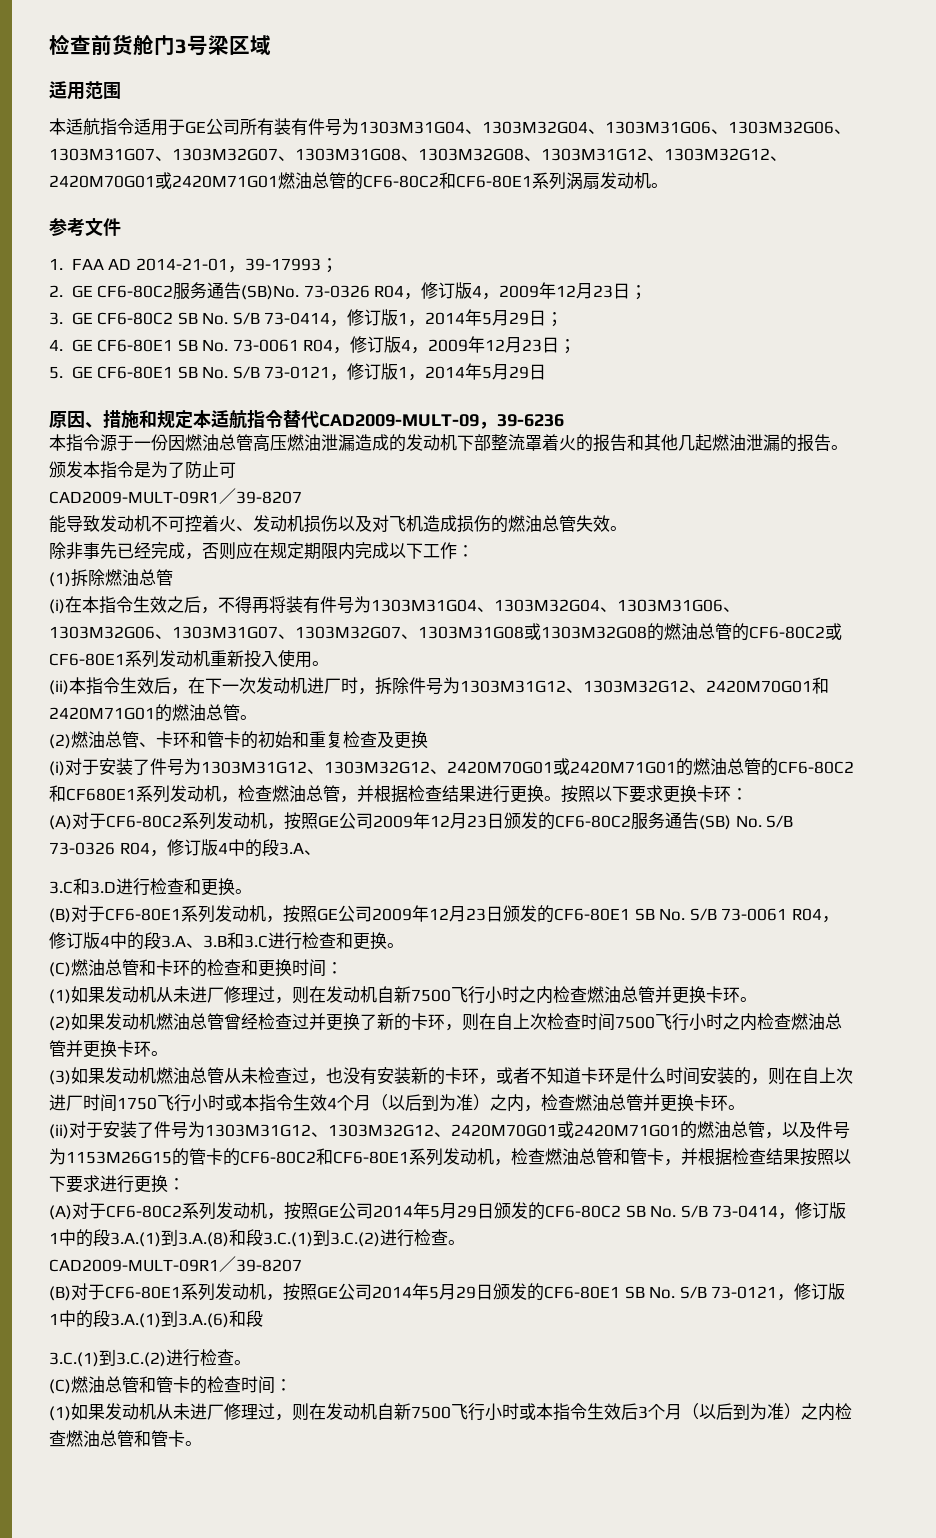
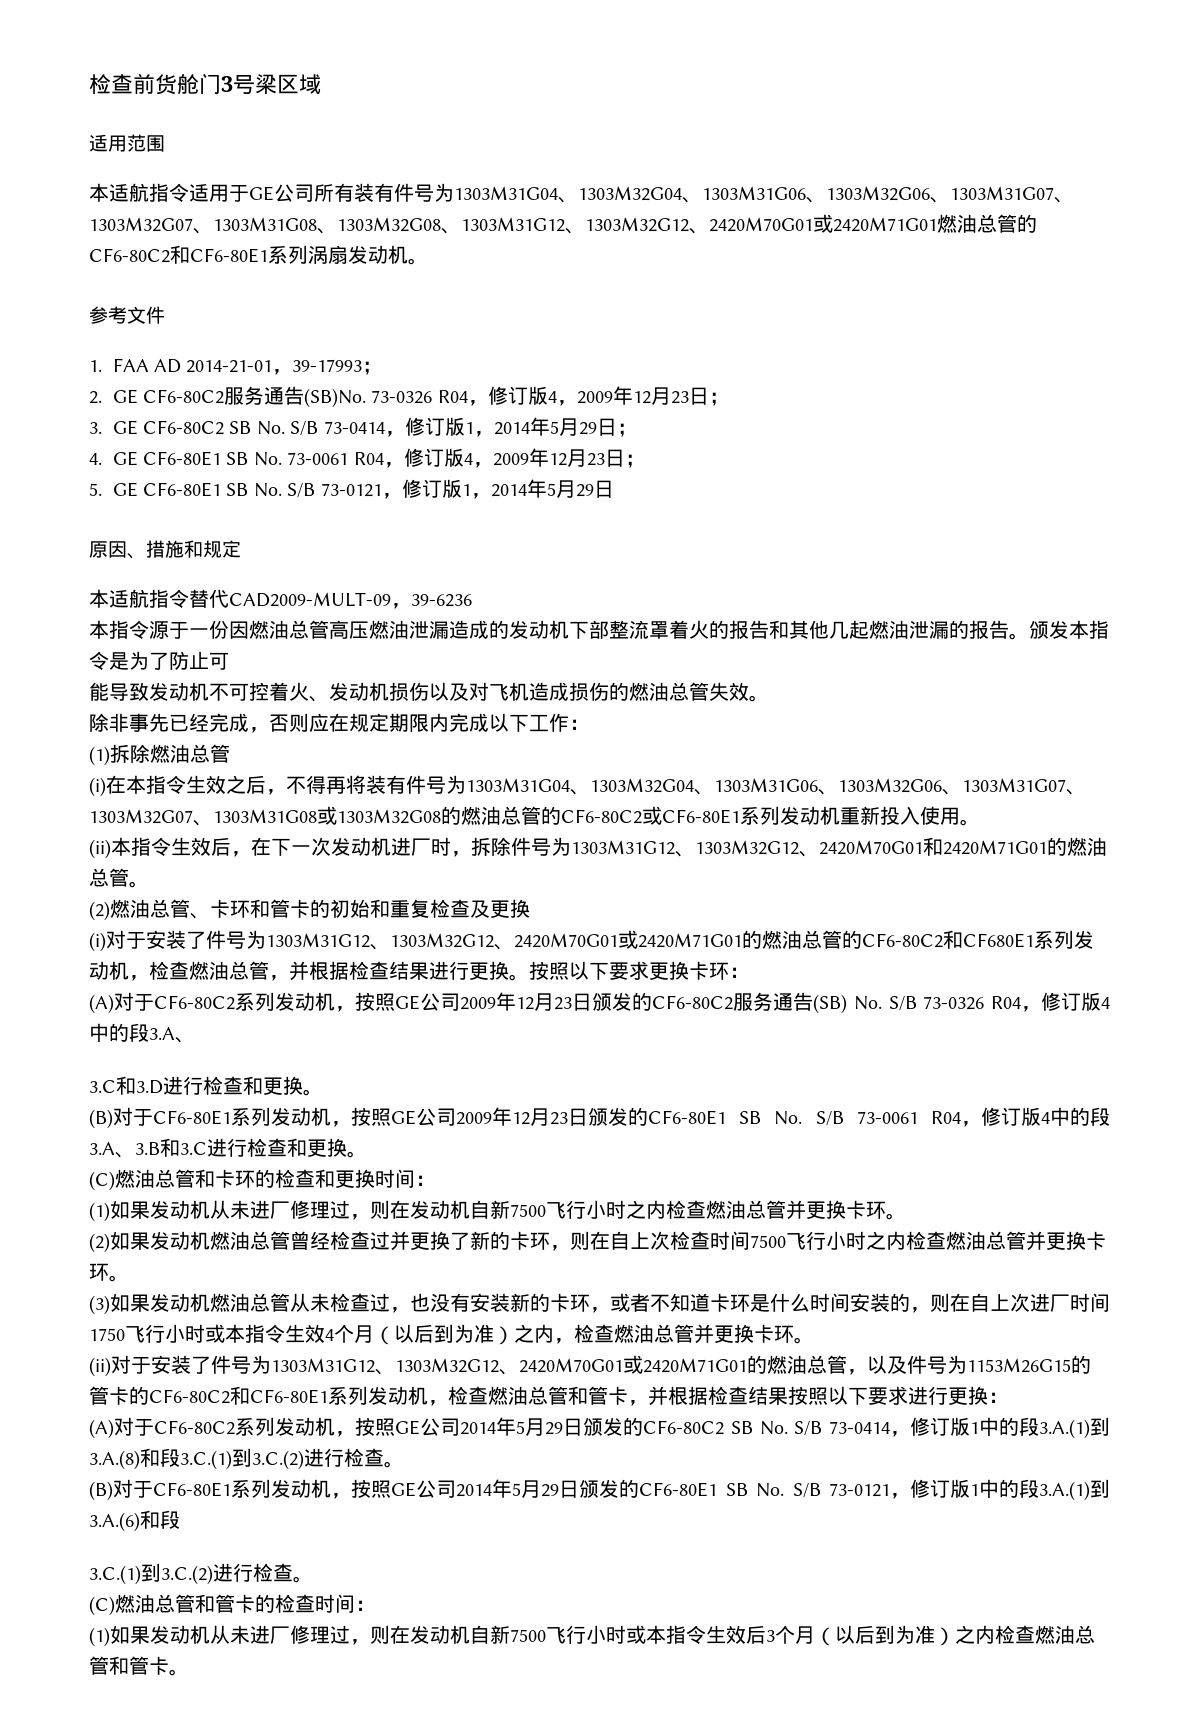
- 原因、措施和规定本适航指令替代CAD2009-MULT-09，39-6236
+ 原因、措施和规定
+ 本适航指令替代CAD2009-MULT-09，39-6236
  颁发本指令是为了防止可
- CAD2009-MULT-09R1／39-8207
  (A)对于CF6-80C2系列发动机，按照GE公司2014年5月29日颁发的CF6-80C2 SB No. S/B 73-0414，修订版1中的段3.A.(1)到3.A.(8)和段3.C.(1)到3.C.(2)进行检查。
- CAD2009-MULT-09R1／39-8207

